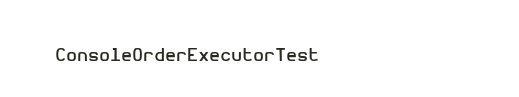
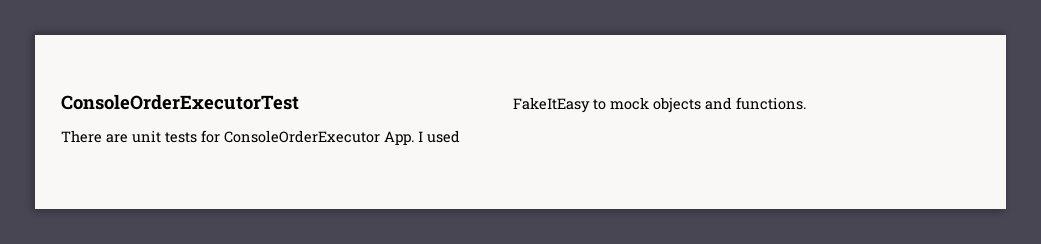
+ There are unit tests for ConsoleOrderExecutor App. I used FakeItEasy to mock objects and functions.

